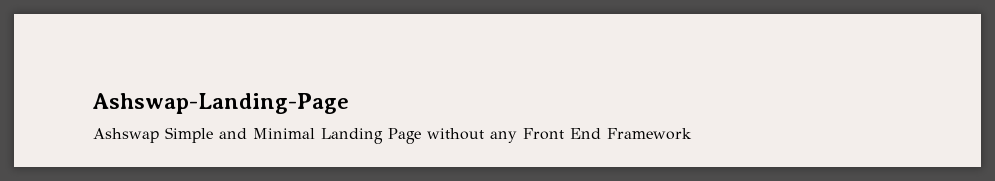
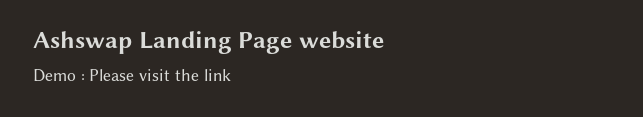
- Ashswap-Landing-Page
- Ashswap Simple and Minimal Landing Page without any Front End Framework
+ Ashswap Landing Page website
+ Demo : Please visit the link

